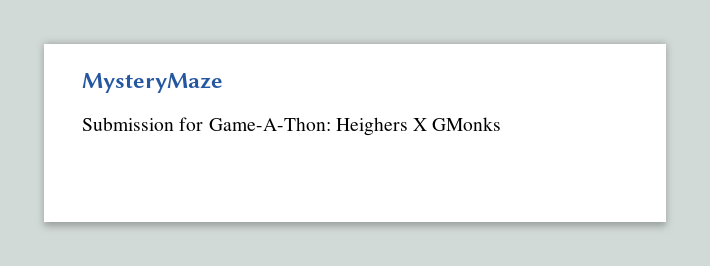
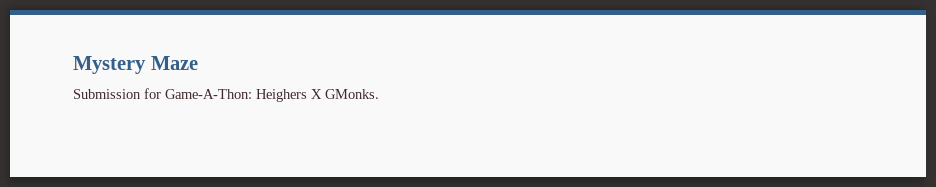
- MysteryMaze
+ Mystery Maze
- Submission for Game-A-Thon: Heighers X GMonks
+ Submission for Game-A-Thon: Heighers X GMonks.

